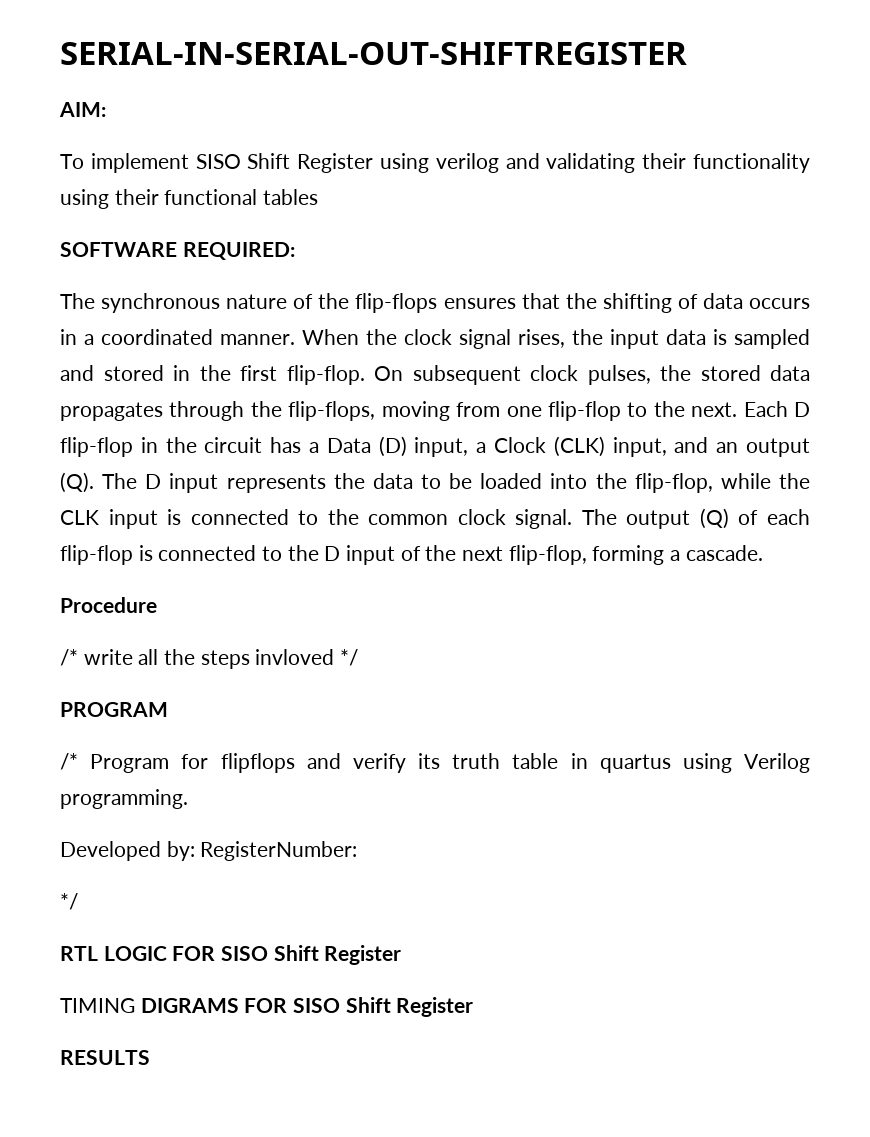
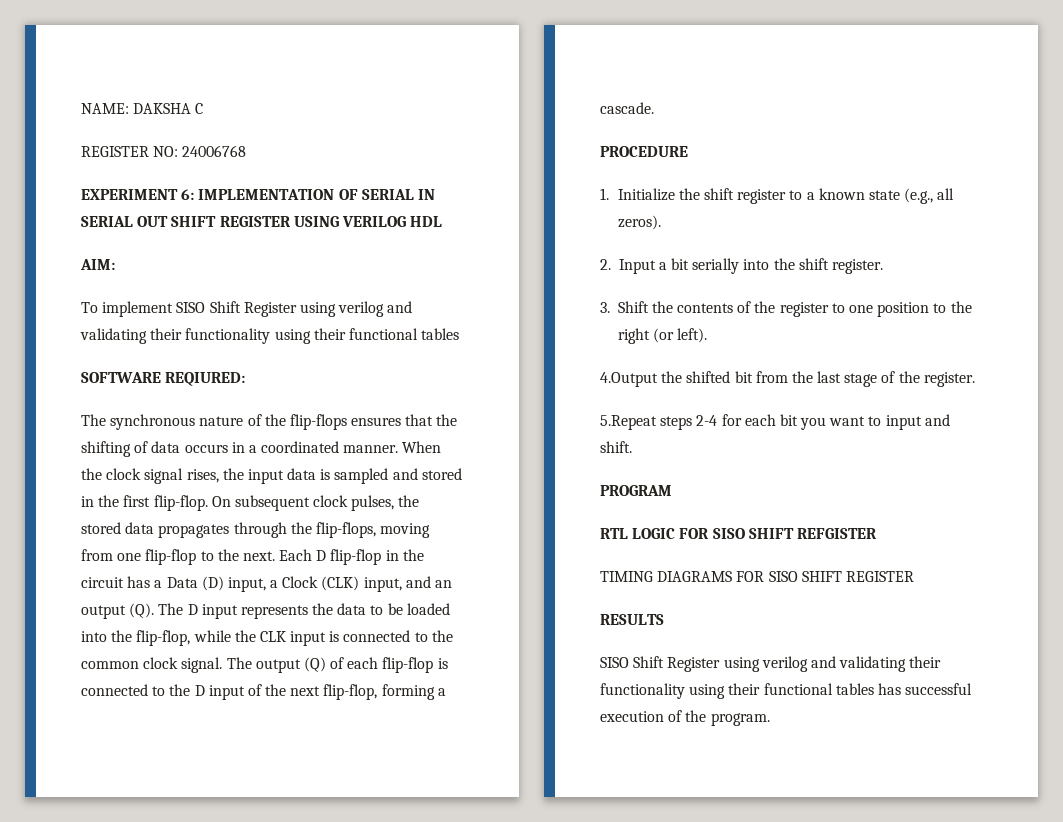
- SERIAL-IN-SERIAL-OUT-SHIFTREGISTER
+ NAME: DAKSHA C
+ REGISTER NO: 24006768
+ EXPERIMENT 6: IMPLEMENTATION OF SERIAL IN SERIAL OUT SHIFT REGISTER USING VERILOG HDL
- SOFTWARE REQUIRED:
+ SOFTWARE REQIURED:
- Procedure
- /* write all the steps invloved */
+ PROCEDURE
+ 1. Initialize the shift register to a known state (e.g., all zeros).
+ 2. Input a bit serially into the shift register.
+ 3. Shift the contents of the register to one position to the right (or left).
+ 4.Output the shifted bit from the last stage of the register.
+ 5.Repeat steps 2-4 for each bit you want to input and shift.
  PROGRAM
- /* Program for flipflops and verify its truth table in quartus using Verilog programming.
- Developed by: RegisterNumber:
- */
- RTL LOGIC FOR SISO Shift Register
+ RTL LOGIC FOR SISO SHIFT REFGISTER
- TIMING DIGRAMS FOR SISO Shift Register
+ TIMING DIAGRAMS FOR SISO SHIFT REGISTER
  RESULTS
+ SISO Shift Register using verilog and validating their functionality using their functional tables has successful execution of the program.

